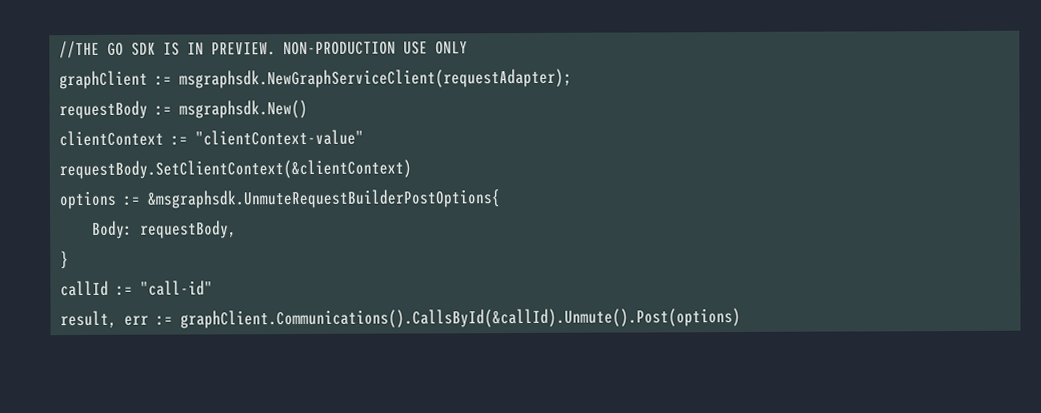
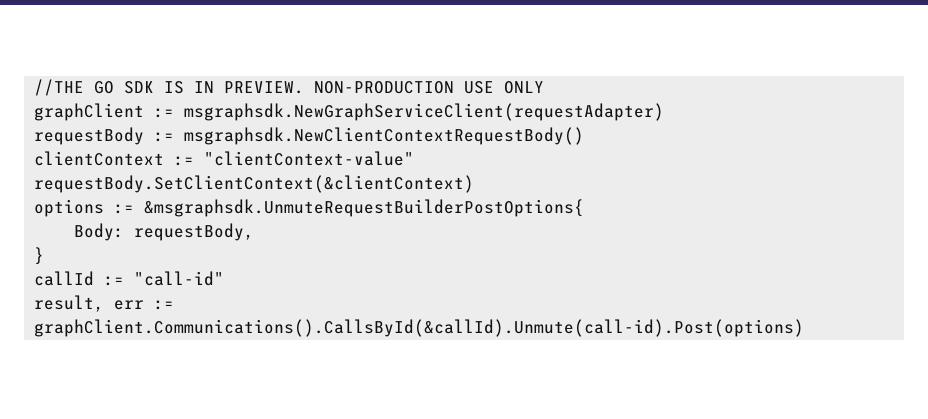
- graphClient := msgraphsdk.NewGraphServiceClient(requestAdapter);
+ graphClient := msgraphsdk.NewGraphServiceClient(requestAdapter)
- requestBody := msgraphsdk.New()
+ requestBody := msgraphsdk.NewClientContextRequestBody()
- result, err := graphClient.Communications().CallsById(&callId).Unmute().Post(options)
+ result, err := graphClient.Communications().CallsById(&callId).Unmute(call-id).Post(options)

